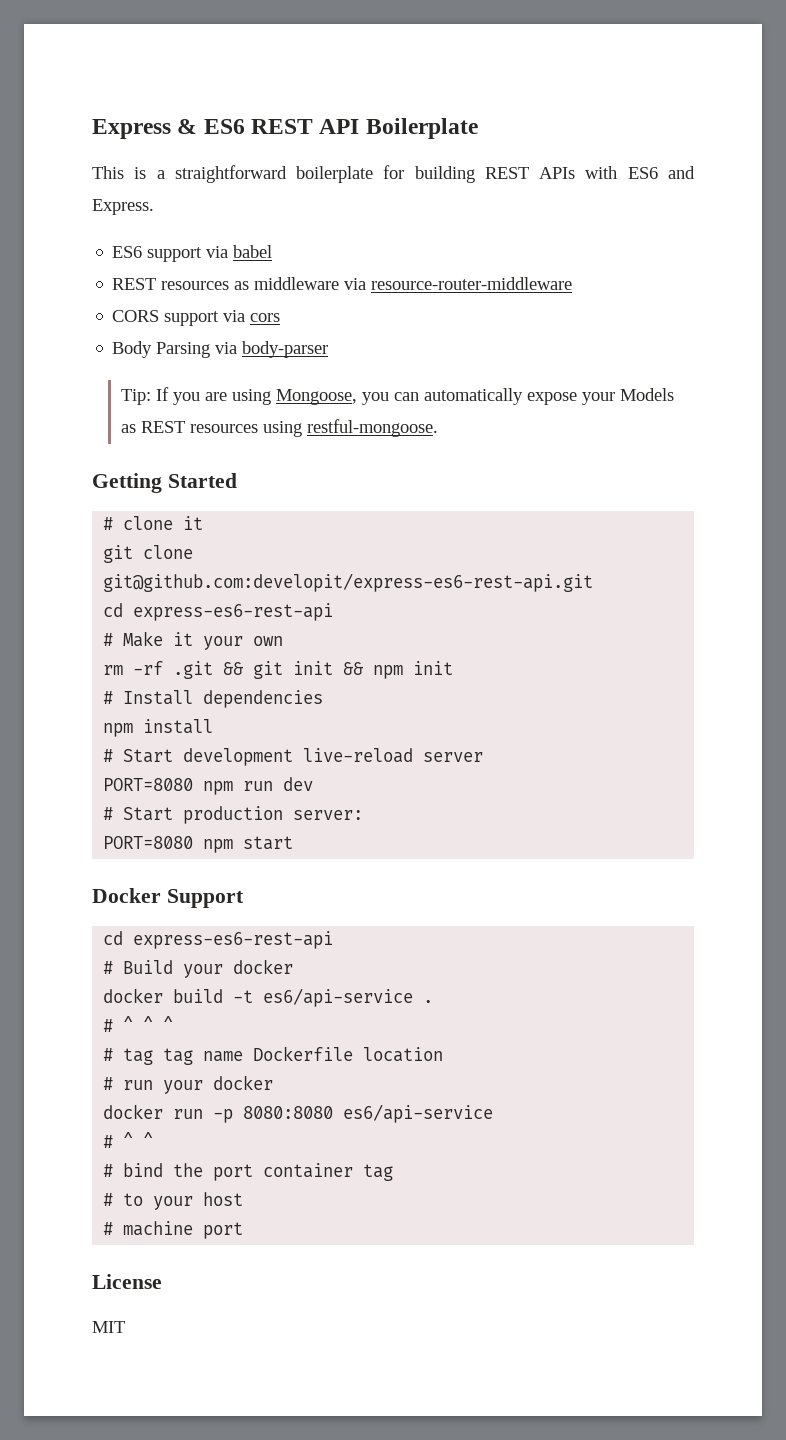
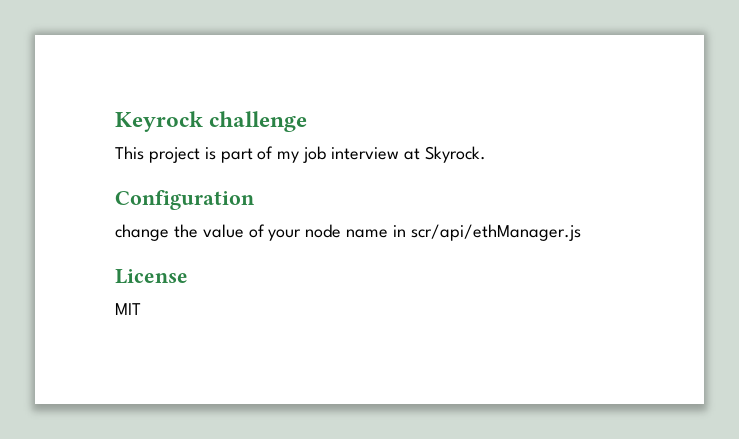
- Express & ES6 REST API Boilerplate
- This is a straightforward boilerplate for building REST APIs with ES6 and Express.
- ES6 support via babel
- REST resources as middleware via resource-router-middleware
- CORS support via cors
- Body Parsing via body-parser
- Tip: If you are using Mongoose, you can automatically expose your Models as REST resources using restful-mongoose.
- Getting Started
- # clone it
- git clone git@github.com:developit/express-es6-rest-api.git
- cd express-es6-rest-api
- # Make it your own
- rm -rf .git && git init && npm init
- # Install dependencies
- npm install
- # Start development live-reload server
- PORT=8080 npm run dev
- # Start production server:
- PORT=8080 npm start
- Docker Support
- cd express-es6-rest-api
- # Build your docker
- docker build -t es6/api-service .
- # ^ ^ ^
- # tag tag name Dockerfile location
- # run your docker
- docker run -p 8080:8080 es6/api-service
- # ^ ^
- # bind the port container tag
- # to your host
- # machine port
+ Keyrock challenge
+ This project is part of my job interview at Skyrock.
+ Configuration
+ change the value of your node name in scr/api/ethManager.js

